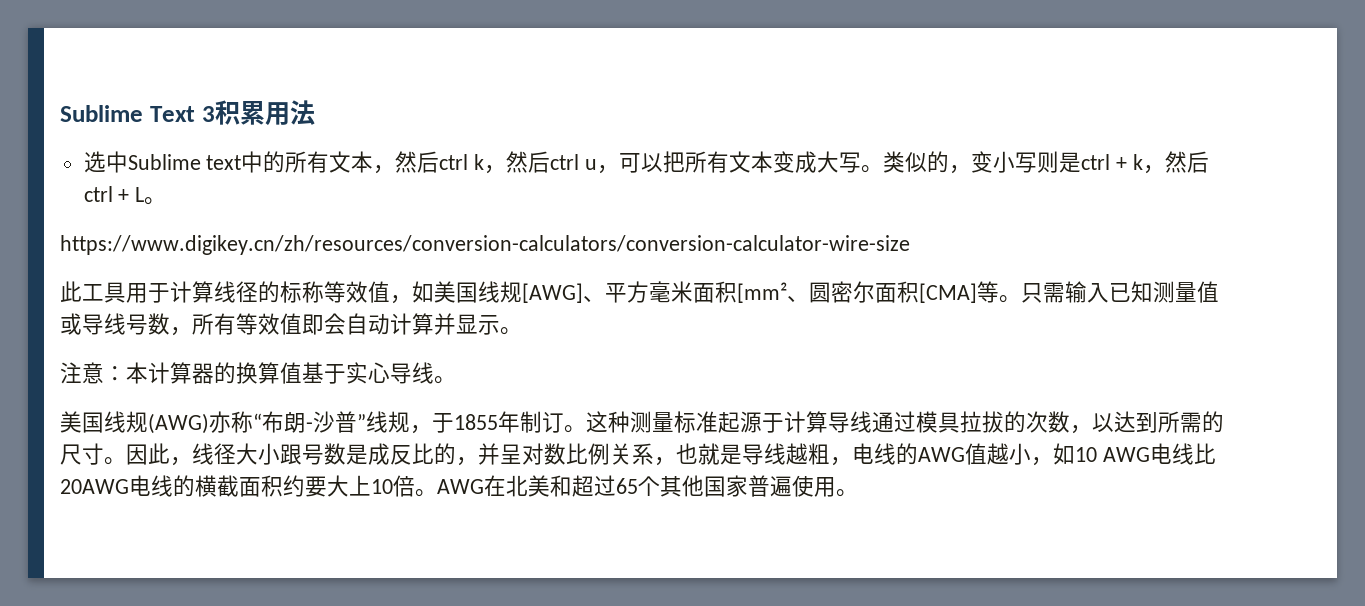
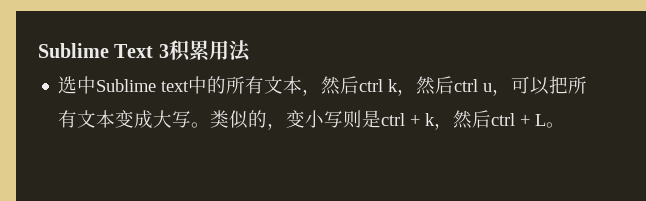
- https://www.digikey.cn/zh/resources/conversion-calculators/conversion-calculator-wire-size
- 此工具用于计算线径的标称等效值，如美国线规[AWG]、平方毫米面积[mm²、圆密尔面积[CMA]等。只需输入已知测量值或导线号数，所有等效值即会自动计算并显示。
- 注意：本计算器的换算值基于实心导线。
- 美国线规(AWG)亦称“布朗-沙普”线规，于1855年制订。这种测量标准起源于计算导线通过模具拉拔的次数，以达到所需的尺寸。因此，线径大小跟号数是成反比的，并呈对数比例关系，也就是导线越粗，电线的AWG值越小，如10 AWG电线比20AWG电线的横截面积约要大上10倍。AWG在北美和超过65个其他国家普遍使用。

